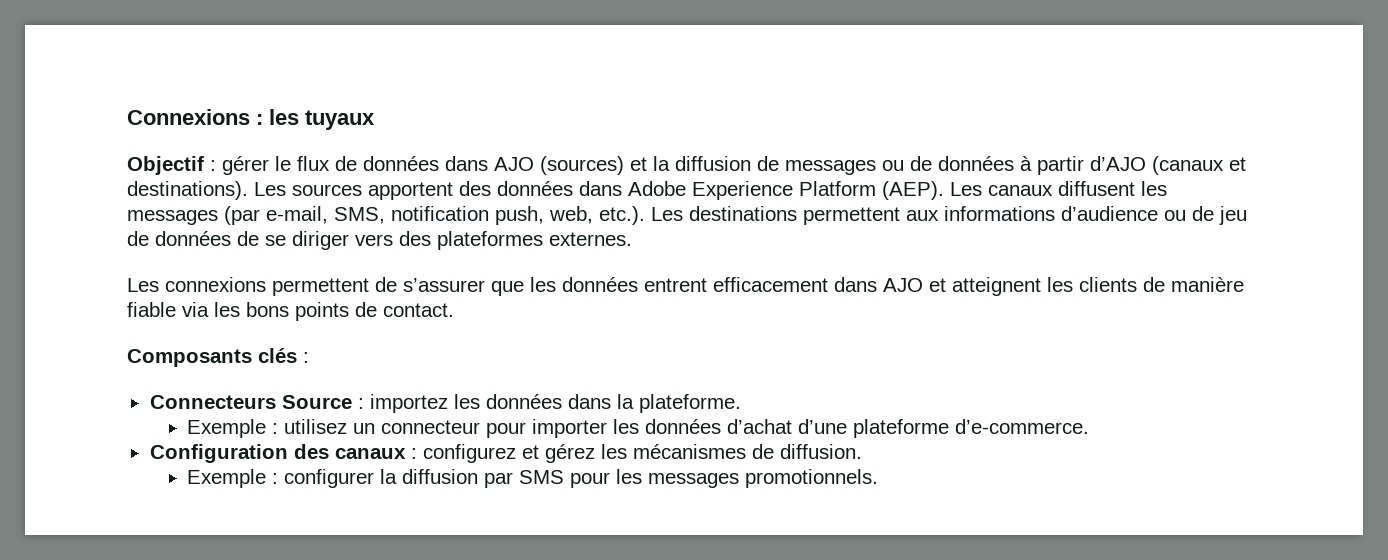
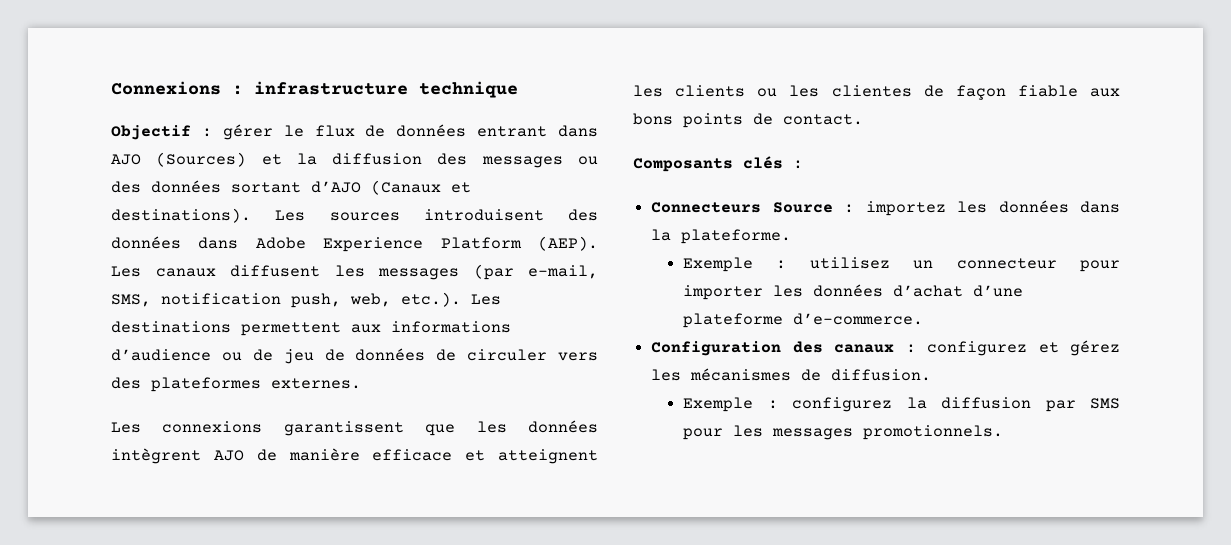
- Connexions : les tuyaux
+ Connexions : infrastructure technique
- Objectif : gérer le flux de données dans AJO (sources) et la diffusion de messages ou de données à partir d’AJO (canaux et destinations).
+ Objectif : gérer le flux de données entrant dans AJO (Sources) et la diffusion des messages ou des données sortant d’AJO (Canaux et destinations).
- Les sources apportent des données dans Adobe Experience Platform (AEP).
+ Les sources introduisent des données dans Adobe Experience Platform (AEP).
- Les canaux diffusent les messages (par e-mail, SMS, notification push, web, etc.). Les destinations permettent aux informations d’audience ou de jeu de données de se diriger vers des plateformes externes.
+ Les canaux diffusent les messages (par e-mail, SMS, notification push, web, etc.). Les destinations permettent aux informations d’audience ou de jeu de données de circuler vers des plateformes externes.
- Les connexions permettent de s’assurer que les données entrent efficacement dans AJO et atteignent les clients de manière fiable via les bons points de contact.
+ Les connexions garantissent que les données intègrent AJO de manière efficace et atteignent les clients ou les clientes de façon fiable aux bons points de contact.
- Exemple : configurer la diffusion par SMS pour les messages promotionnels.
+ Exemple : configurez la diffusion par SMS pour les messages promotionnels.

